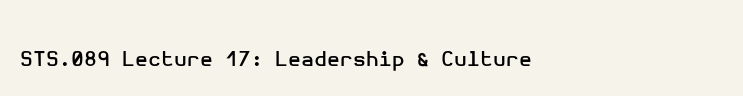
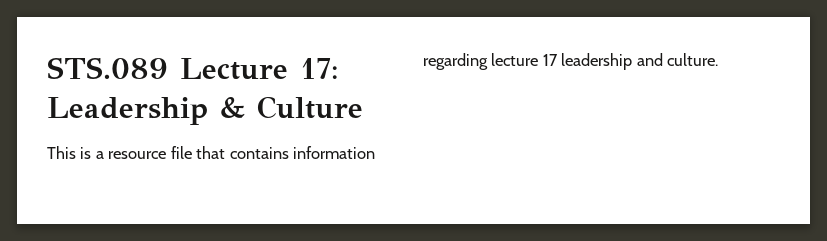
+ This is a resource file that contains information regarding lecture 17 leadership and culture.

